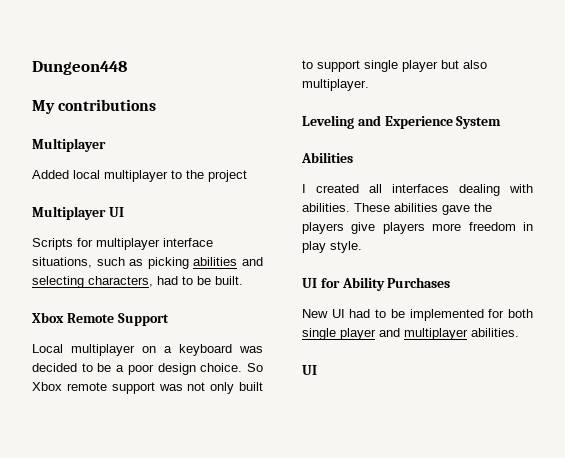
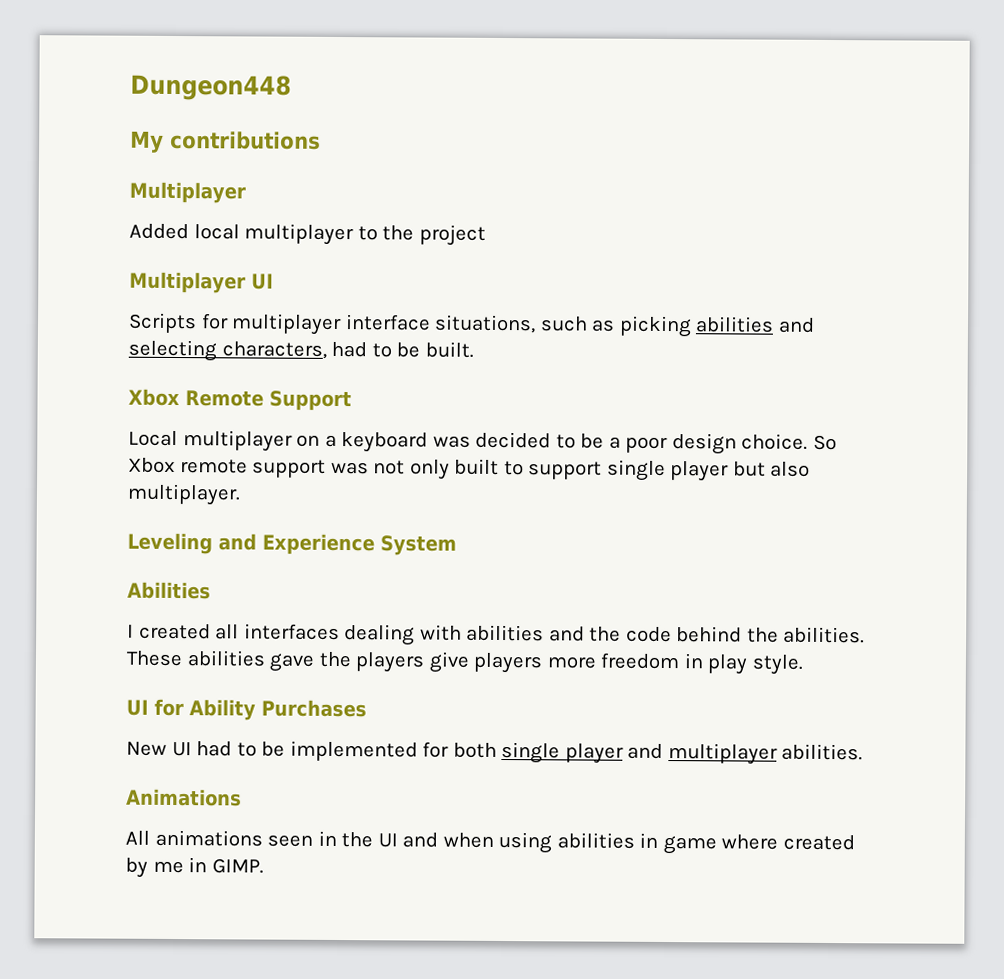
- I created all interfaces dealing with abilities.
+ I created all interfaces dealing with abilities and the code behind the abilities.
  New UI had to be implemented for both single player and multiplayer abilities.
- UI
+ Animations
+ All animations seen in the UI and when using abilities in game where created by me in GIMP.

